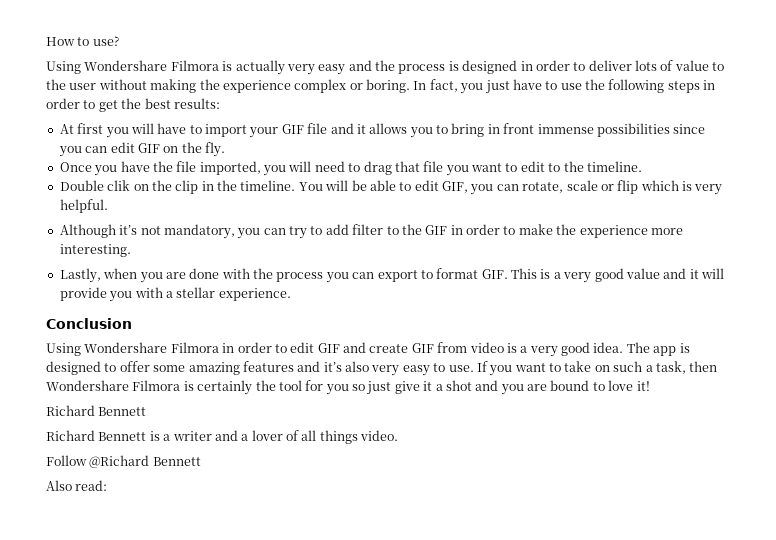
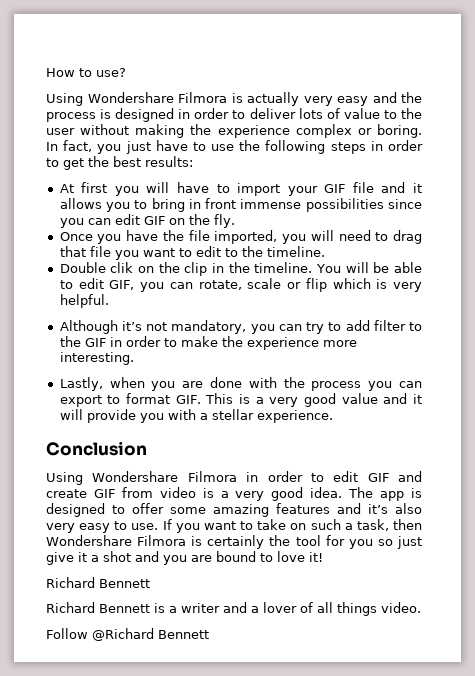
- Also read:

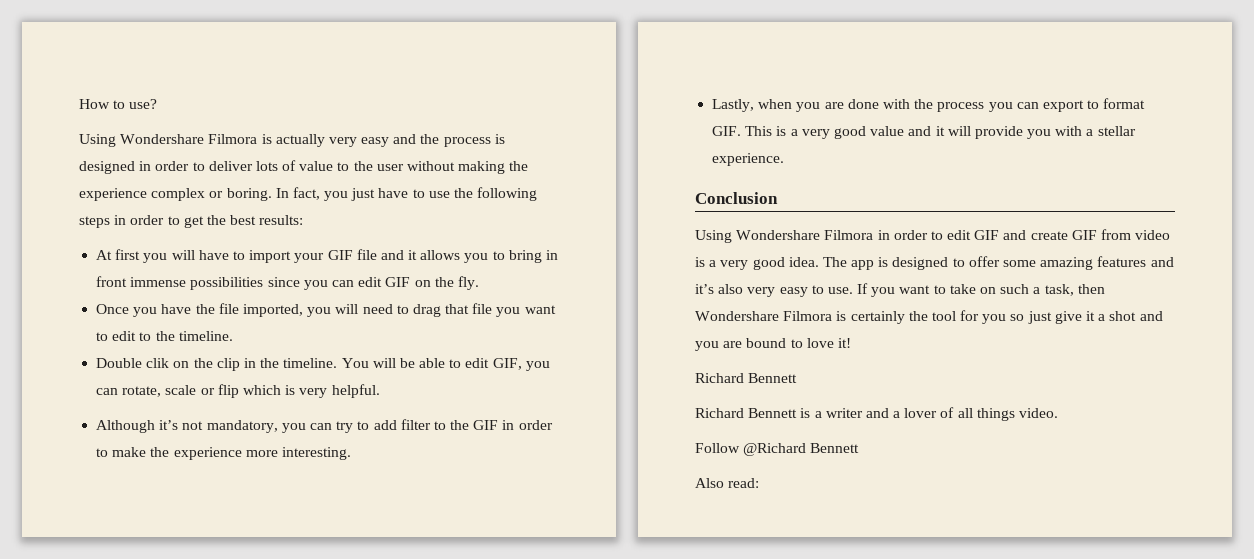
+ Also read:

